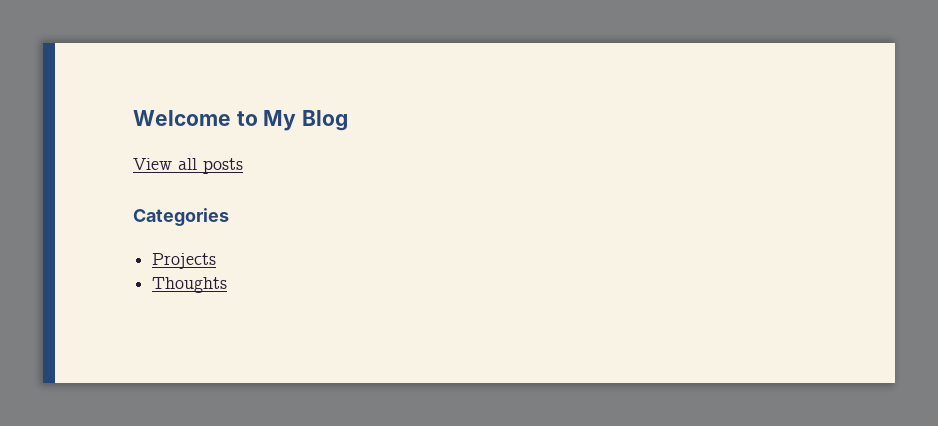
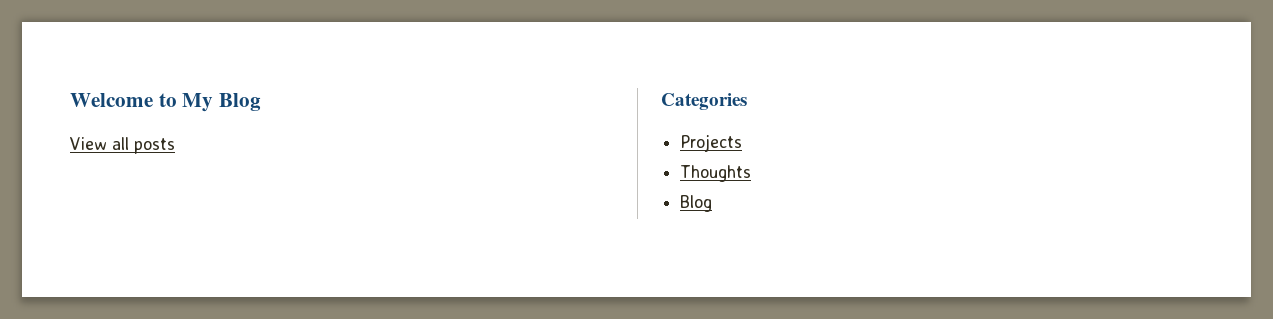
  Thoughts
+ Blog

